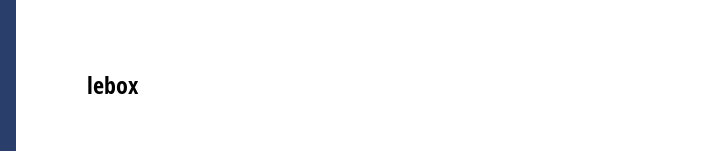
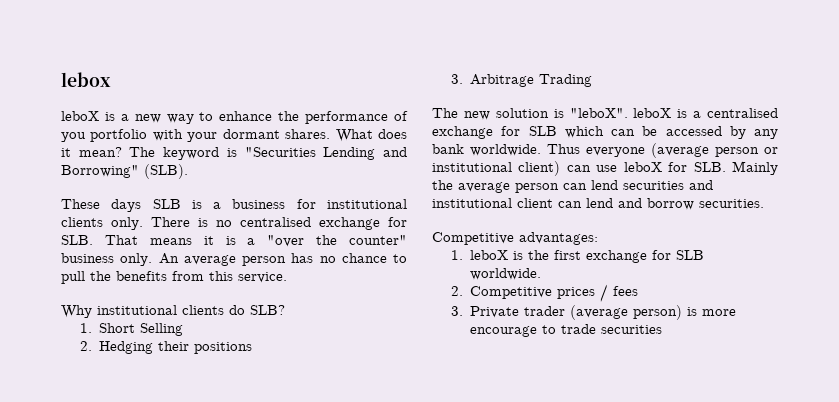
+ leboX is a new way to enhance the performance of you portfolio with your dormant shares. What does it mean? The keyword is "Securities Lending and Borrowing" (SLB).
+ These days SLB is a business for institutional clients only. There is no centralised exchange for SLB. That means it is a "over the counter" business only. An average person has no chance to pull the benefits from this service.
+ Why institutional clients do SLB?
+ 1. Short Selling
+ 2. Hedging their positions
+ 3. Arbitrage Trading
+ The new solution is "leboX". leboX is a centralised exchange for SLB which can be accessed by any bank worldwide. Thus everyone (average person or institutional client) can use leboX for SLB. Mainly the average person can lend securities and institutional client can lend and borrow securities.
+ Competitive advantages:
+ 1. leboX is the first exchange for SLB worldwide.
+ 2. Competitive prices / fees
+ 3. Private trader (average person) is more encourage to trade securities

